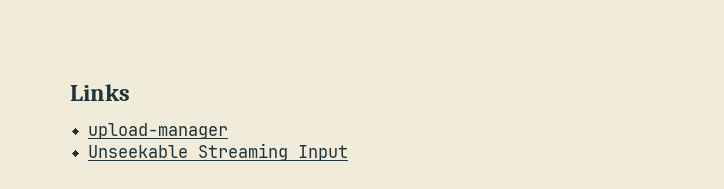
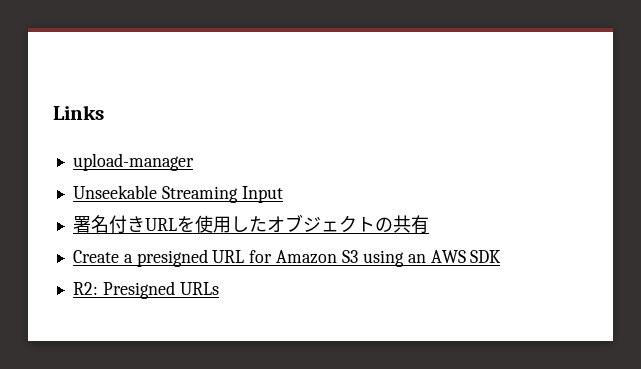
+ 署名付きURLを使用したオブジェクトの共有
+ Create a presigned URL for Amazon S3 using an AWS SDK
+ R2: Presigned URLs

